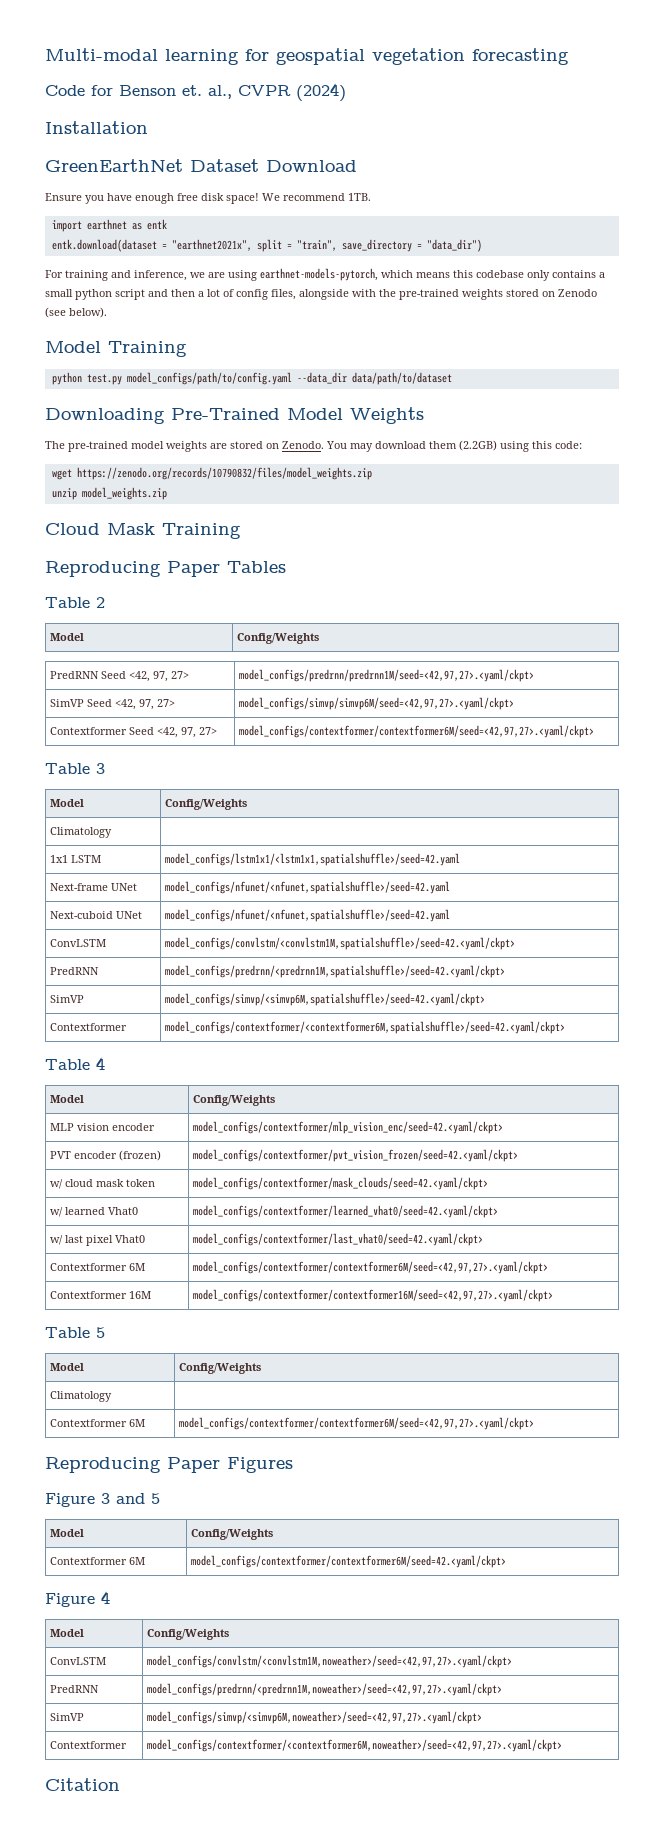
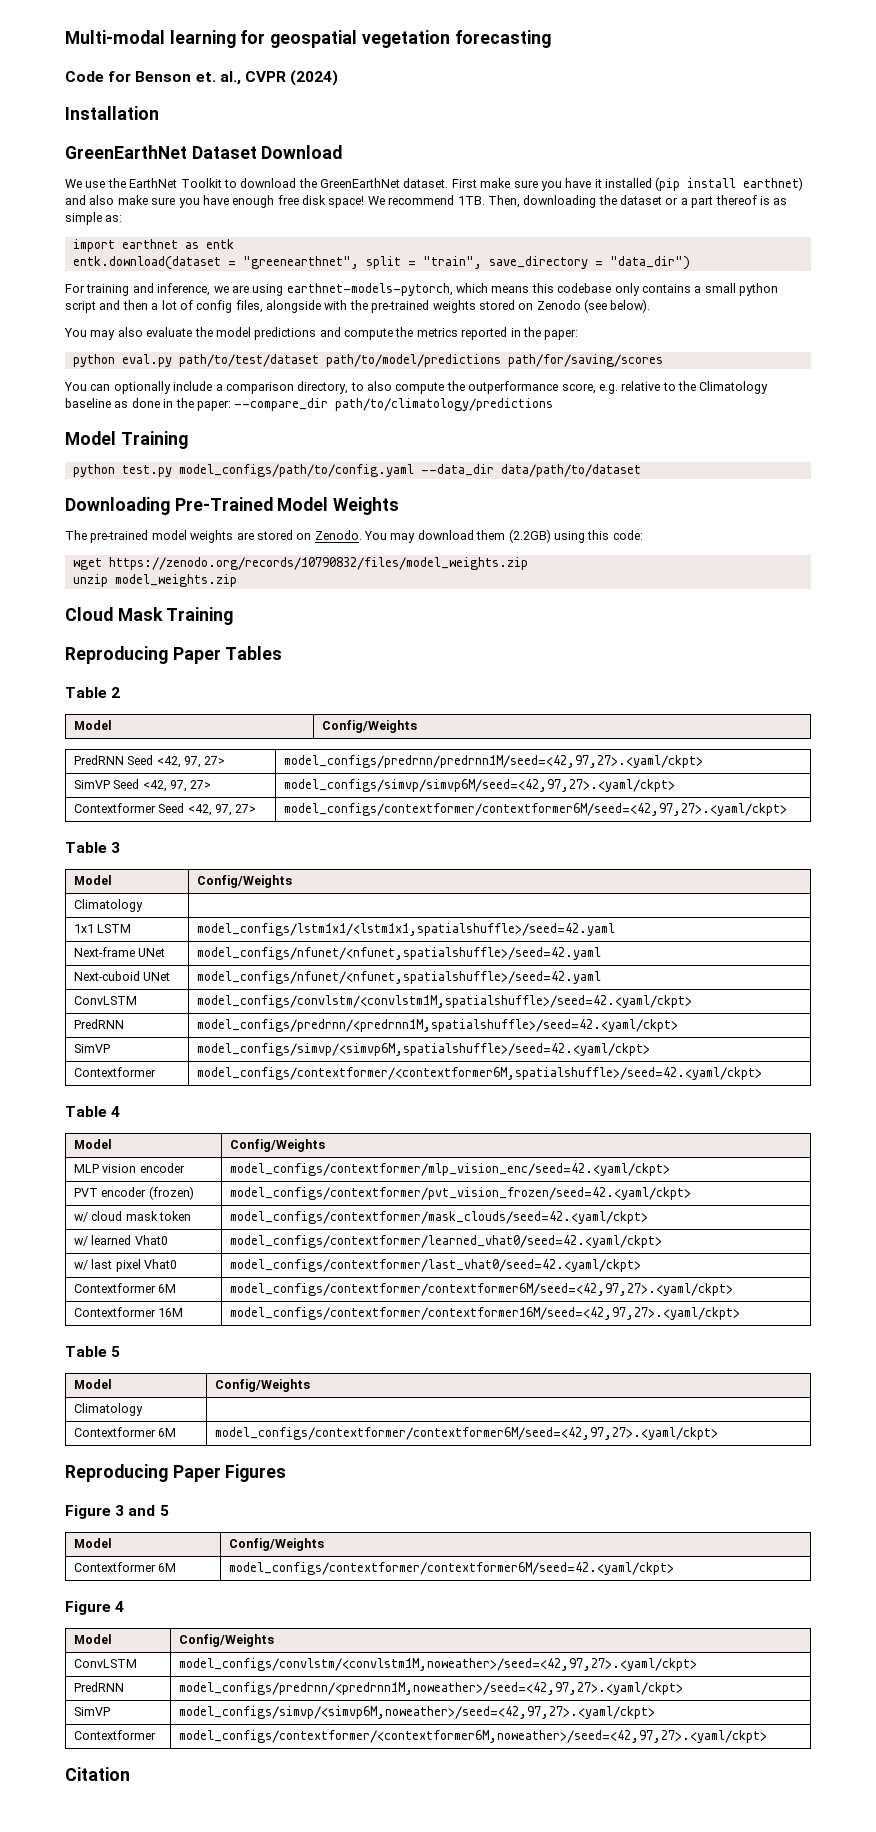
- Ensure you have enough free disk space!
+ We use the EarthNet Toolkit to download the GreenEarthNet dataset. First make sure you have it installed (pip install earthnet) and also make sure you have enough free disk space!
+ Then, downloading the dataset or a part thereof is as simple as:
- entk.download(dataset = "earthnet2021x", split = "train", save_directory = "data_dir")
+ entk.download(dataset = "greenearthnet", split = "train", save_directory = "data_dir")
+ You may also evaluate the model predictions and compute the metrics reported in the paper:
+ python eval.py path/to/test/dataset path/to/model/predictions path/for/saving/scores
+ You can optionally include a comparison directory, to also compute the outperformance score, e.g. relative to the Climatology baseline as done in the paper: --compare_dir path/to/climatology/predictions

